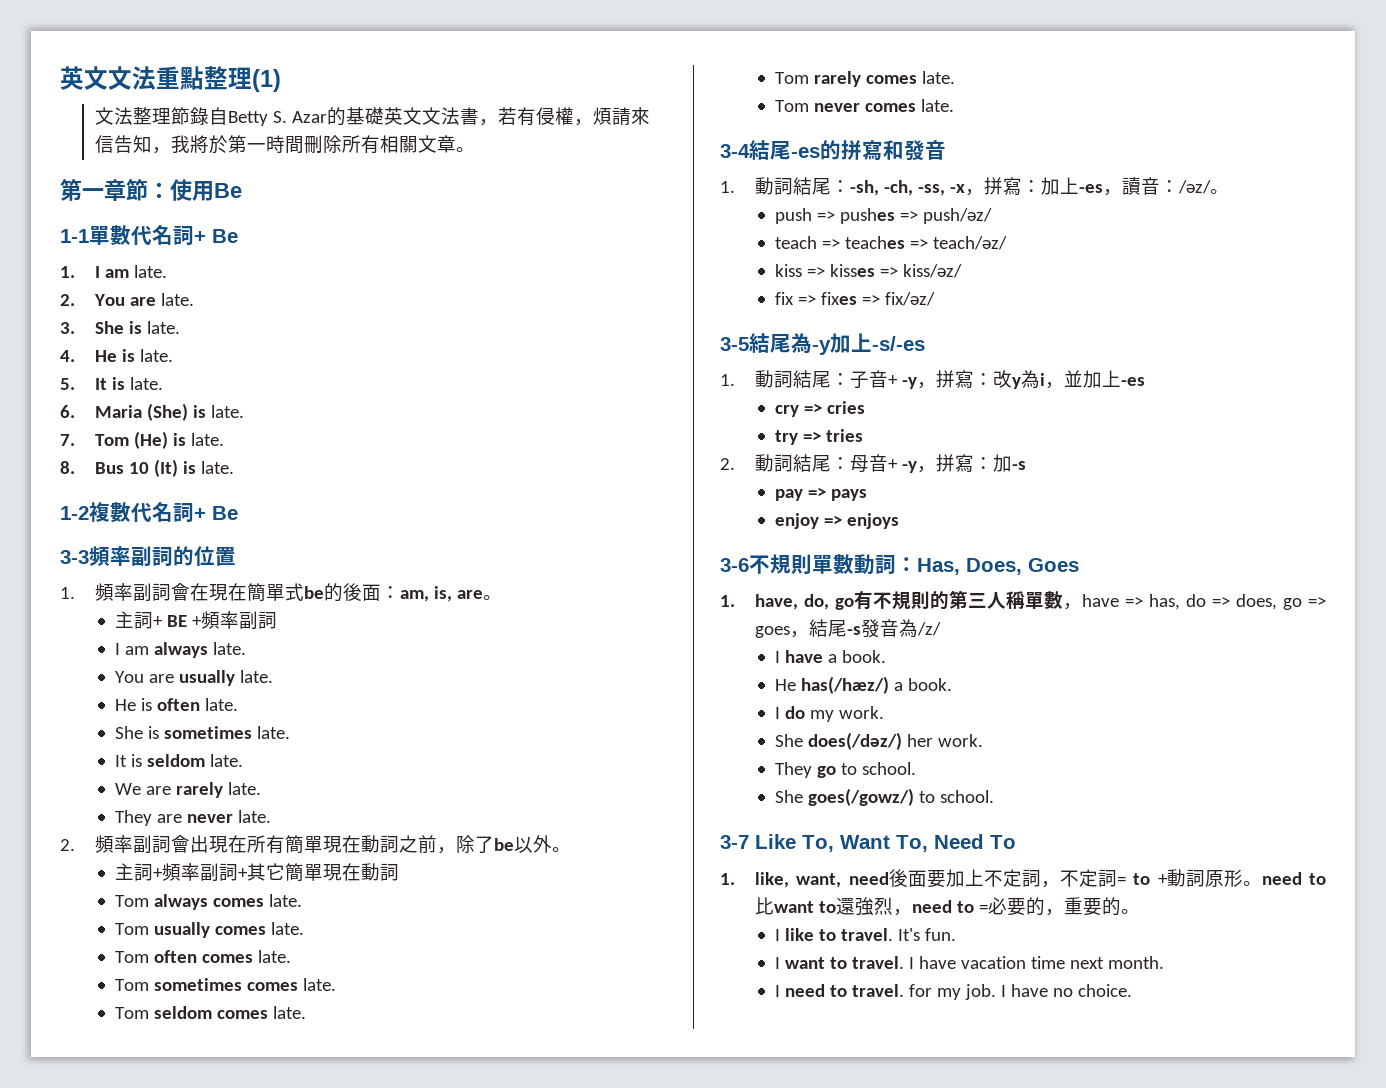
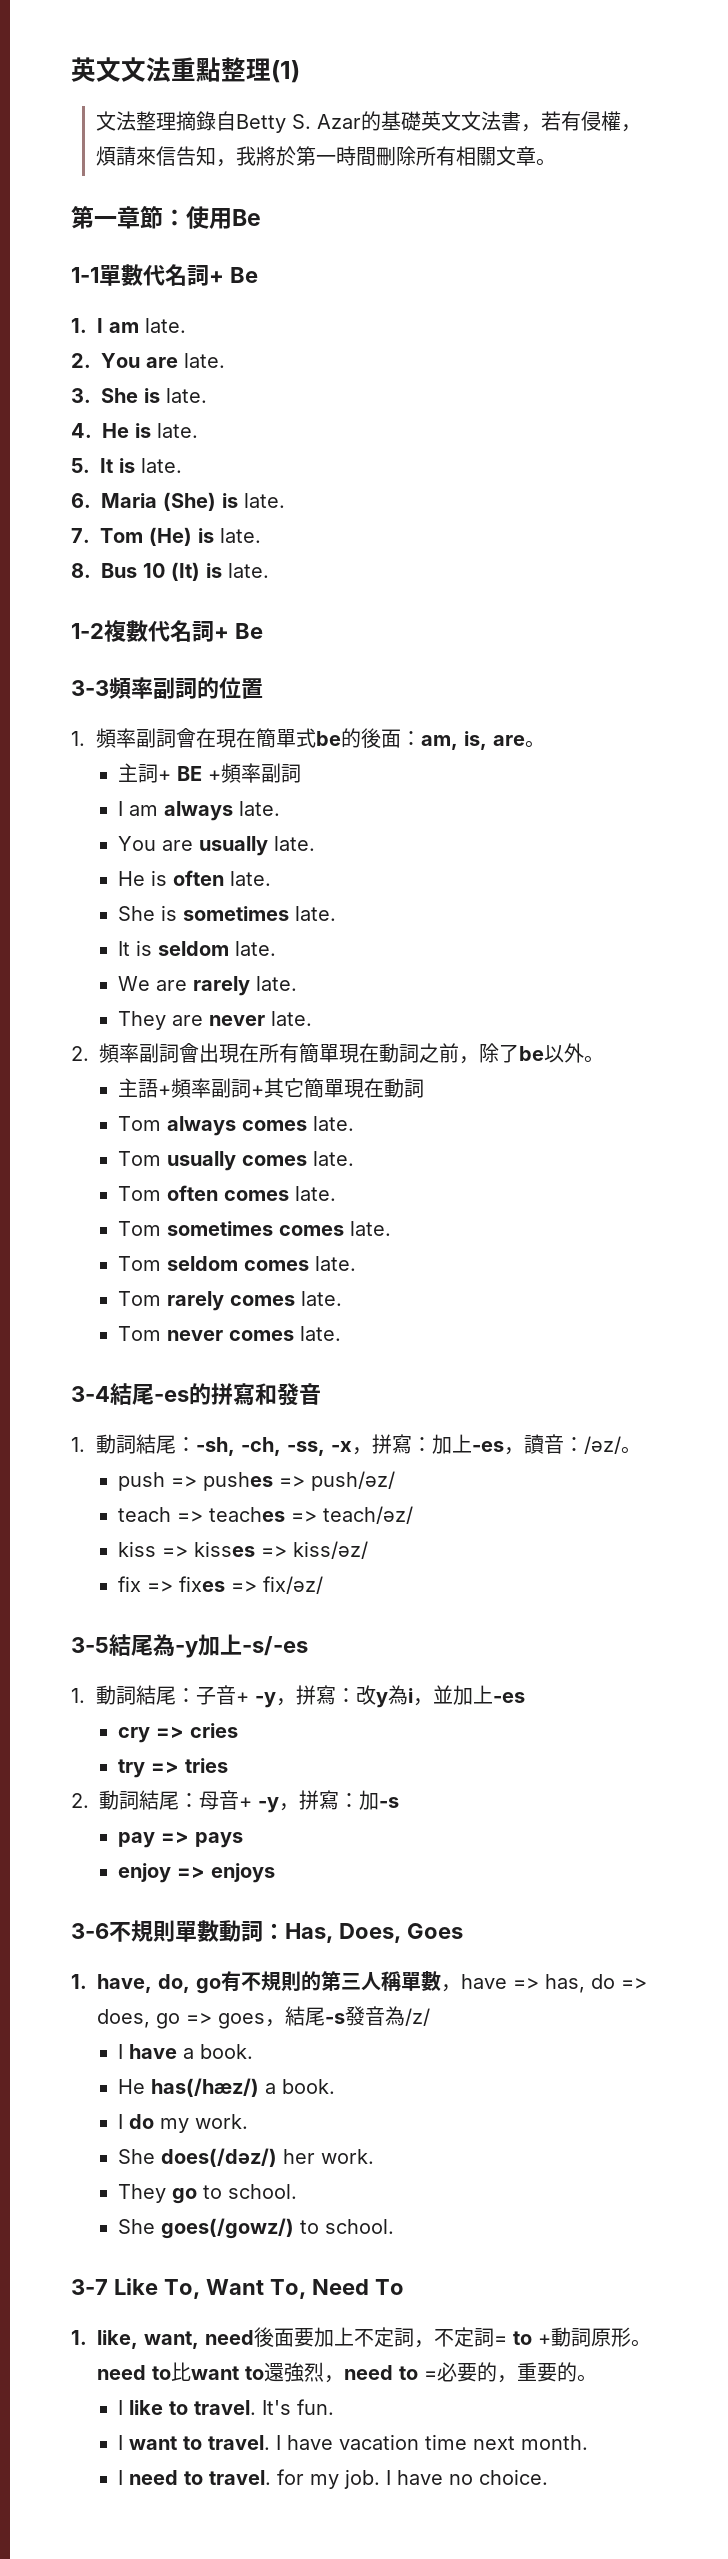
- 文法整理節錄自Betty S. Azar的基礎英文文法書，若有侵權，煩請來信告知，我將於第一時間刪除所有相關文章。
+ 文法整理摘錄自Betty S. Azar的基礎英文文法書，若有侵權，煩請來信告知，我將於第一時間刪除所有相關文章。
- 主詞+頻率副詞+其它簡單現在動詞
+ 主語+頻率副詞+其它簡單現在動詞

